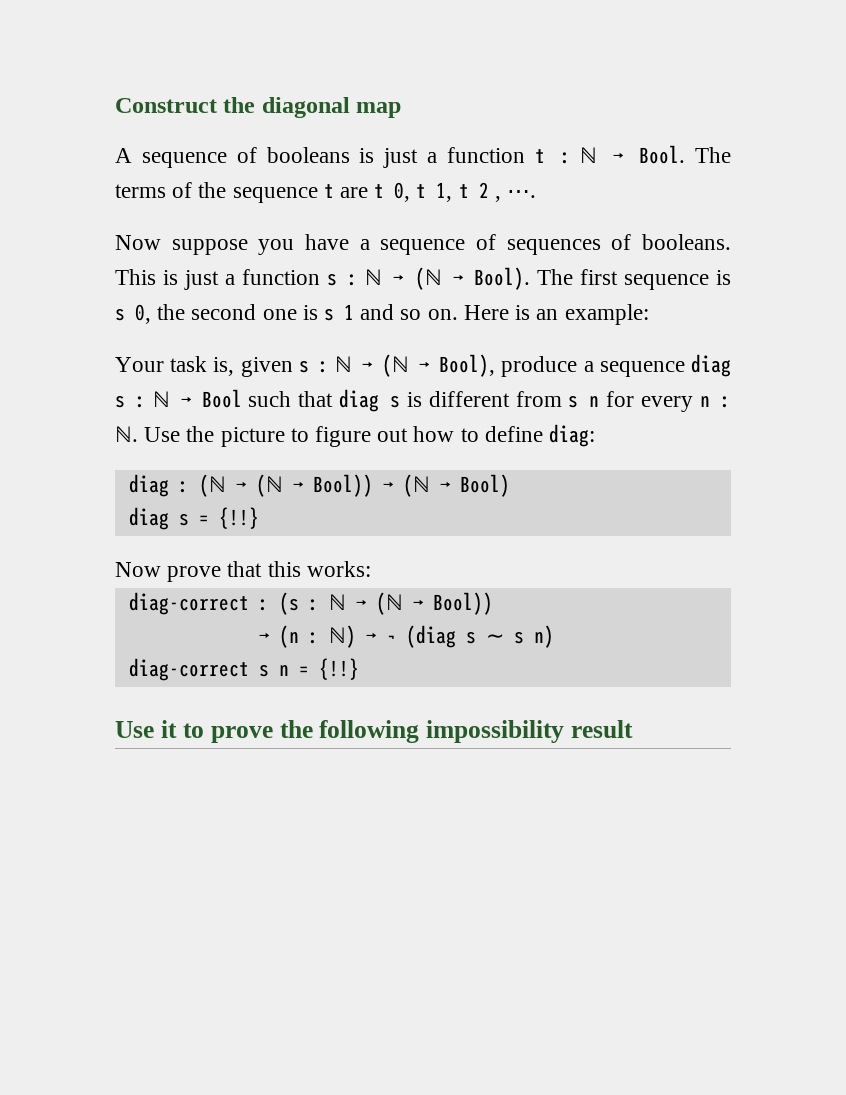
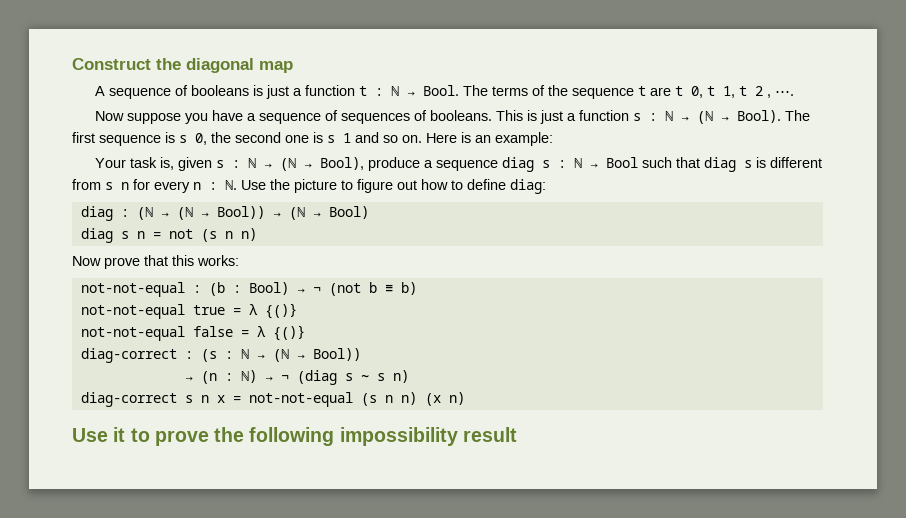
- diag s = {!!}
+ diag s n = not (s n n)
+ not-not-equal : (b : Bool) → ¬ (not b ≡ b)
+ not-not-equal true = λ {()}
+ not-not-equal false = λ {()}
- diag-correct s n = {!!}
+ diag-correct s n x = not-not-equal (s n n) (x n)

